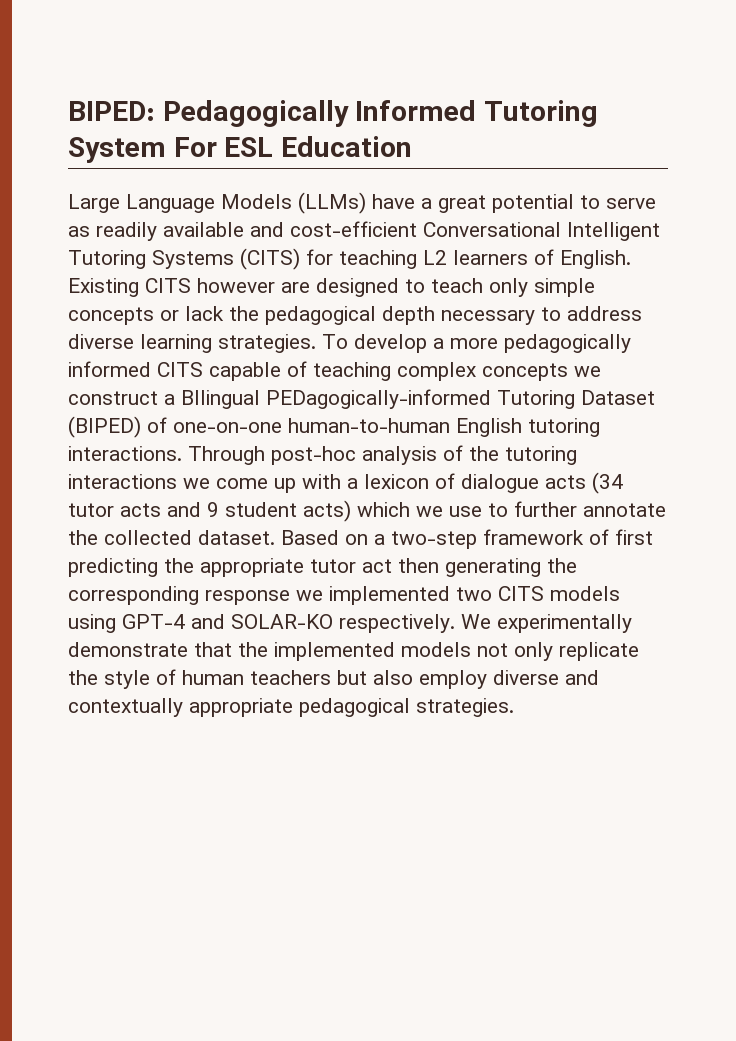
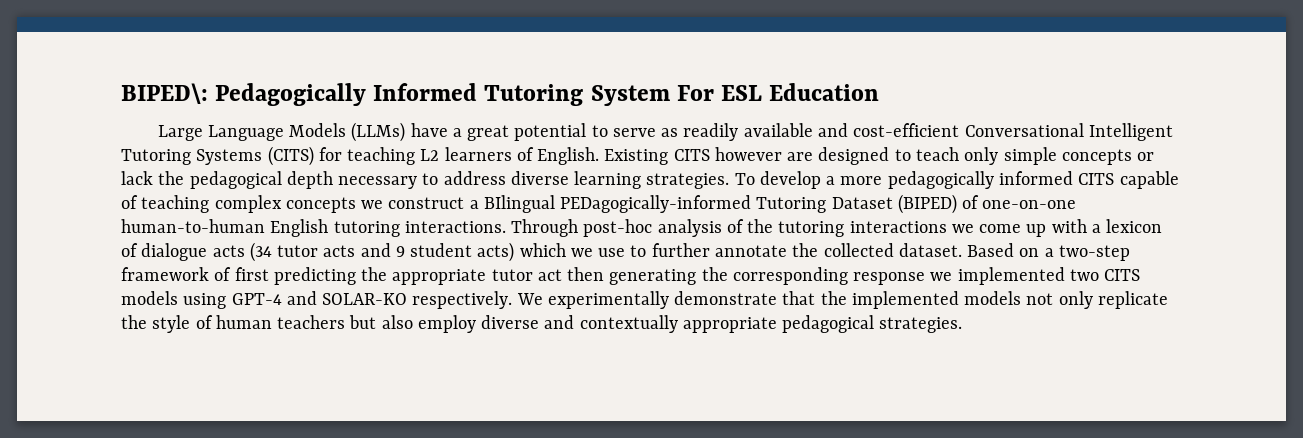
- BIPED: Pedagogically Informed Tutoring System For ESL Education
+ BIPED\: Pedagogically Informed Tutoring System For ESL Education

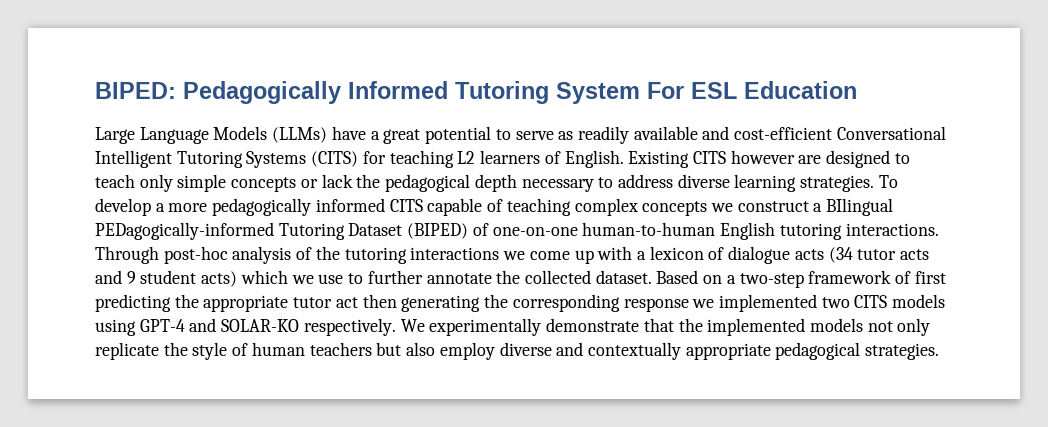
- BIPED\: Pedagogically Informed Tutoring System For ESL Education
+ BIPED: Pedagogically Informed Tutoring System For ESL Education

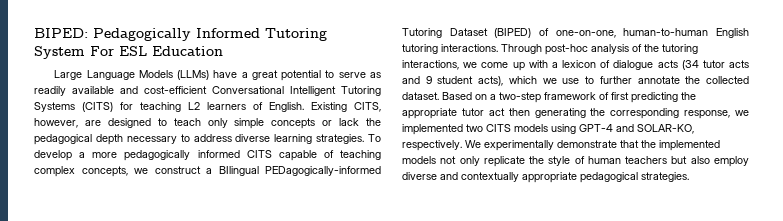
- Existing CITS however are designed to teach only simple concepts or lack the pedagogical depth necessary to address diverse learning strategies.
+ Existing CITS, however, are designed to teach only simple concepts or lack the pedagogical depth necessary to address diverse learning strategies.
- To develop a more pedagogically informed CITS capable of teaching complex concepts we construct a BIlingual PEDagogically-informed Tutoring Dataset (BIPED) of one-on-one human-to-human English tutoring interactions.
+ To develop a more pedagogically informed CITS capable of teaching complex concepts, we construct a BIlingual PEDagogically-informed Tutoring Dataset (BIPED) of one-on-one, human-to-human English tutoring interactions.
- Through post-hoc analysis of the tutoring interactions we come up with a lexicon of dialogue acts (34 tutor acts and 9 student acts) which we use to further annotate the collected dataset.
+ Through post-hoc analysis of the tutoring interactions, we come up with a lexicon of dialogue acts (34 tutor acts and 9 student acts), which we use to further annotate the collected dataset.
- Based on a two-step framework of first predicting the appropriate tutor act then generating the corresponding response we implemented two CITS models using GPT-4 and SOLAR-KO respectively.
+ Based on a two-step framework of first predicting the appropriate tutor act then generating the corresponding response, we implemented two CITS models using GPT-4 and SOLAR-KO, respectively.

